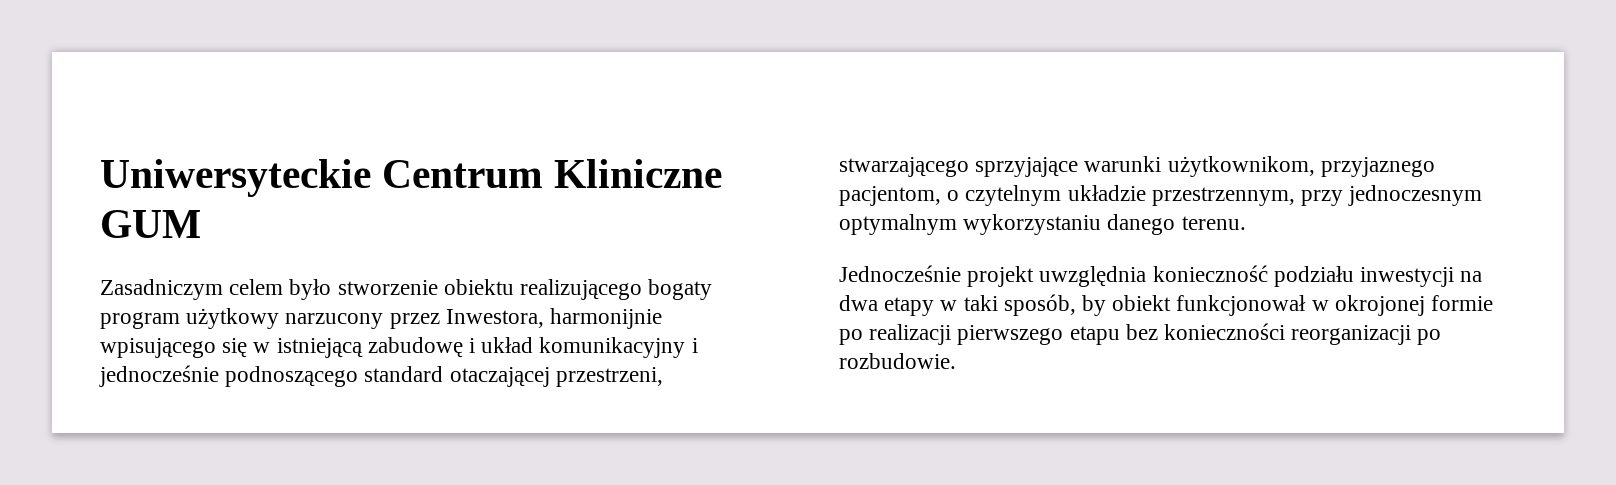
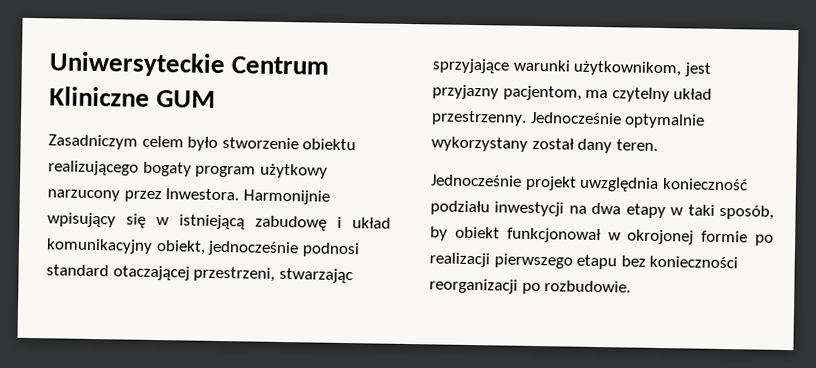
- Zasadniczym celem było stworzenie obiektu realizującego bogaty program użytkowy narzucony przez Inwestora, harmonijnie wpisującego się w istniejącą zabudowę i układ komunikacyjny i jednocześnie podnoszącego standard otaczającej przestrzeni, stwarzającego sprzyjające warunki użytkownikom, przyjaznego pacjentom, o czytelnym układzie przestrzennym, przy jednoczesnym optymalnym wykorzystaniu danego terenu.
+ Zasadniczym celem było stworzenie obiektu realizującego bogaty program użytkowy narzucony przez Inwestora. Harmonijnie wpisujący się w istniejącą zabudowę i układ komunikacyjny obiekt, jednocześnie podnosi standard otaczającej przestrzeni, stwarzając sprzyjające warunki użytkownikom, jest przyjazny pacjentom, ma czytelny układ przestrzenny. Jednocześnie optymalnie wykorzystany został dany teren.

